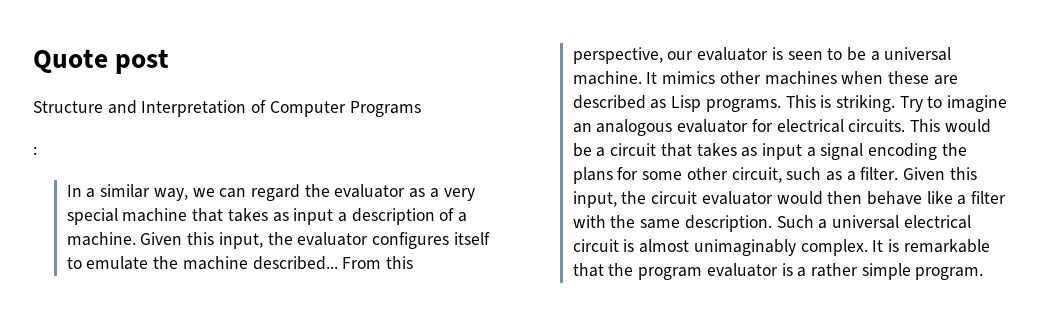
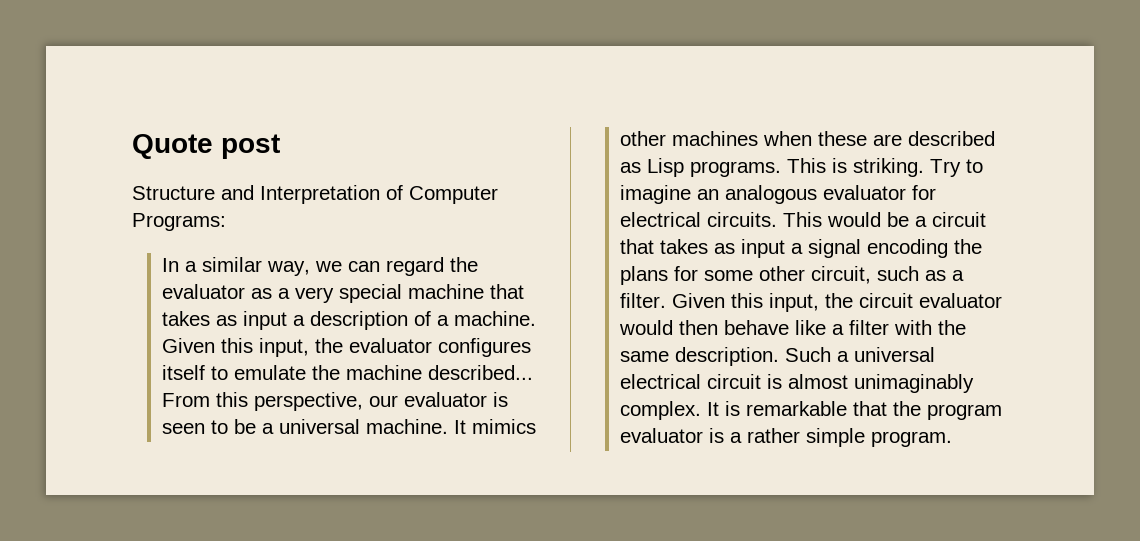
- Structure and Interpretation of Computer Programs
- :
+ Structure and Interpretation of Computer Programs:

